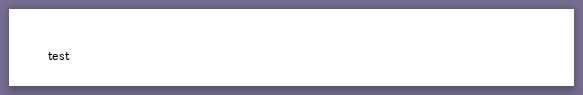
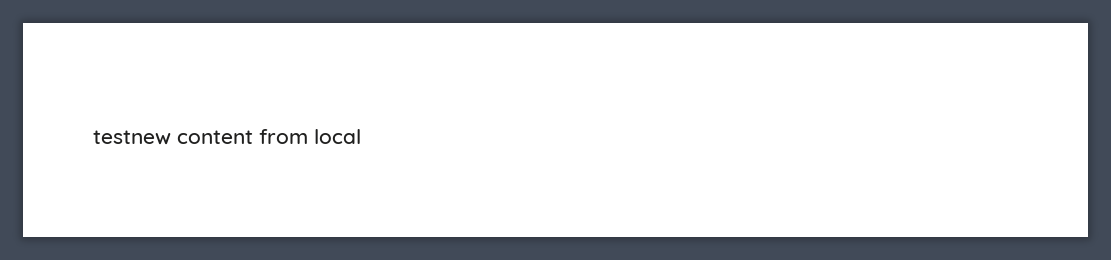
- test
+ testnew content from local

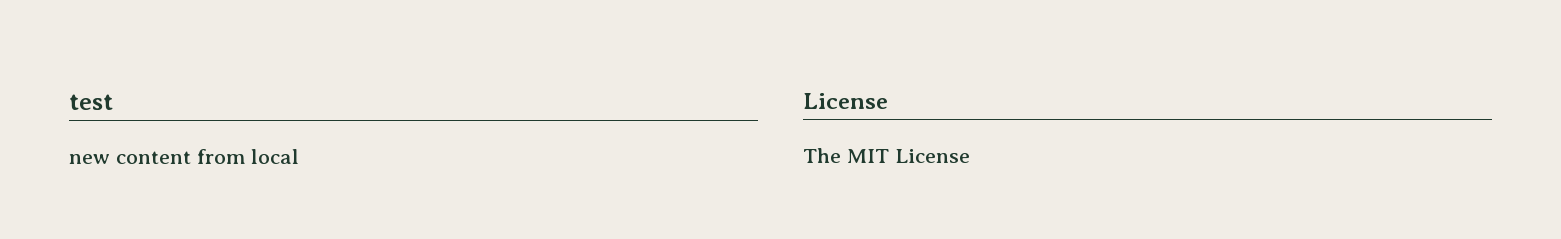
- testnew content from local
+ test
+ new content from local
+ License
+ The MIT License

